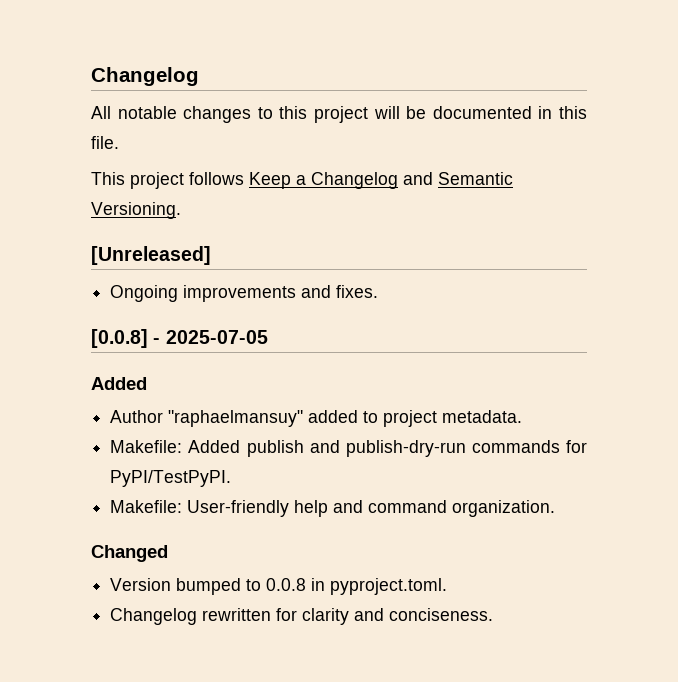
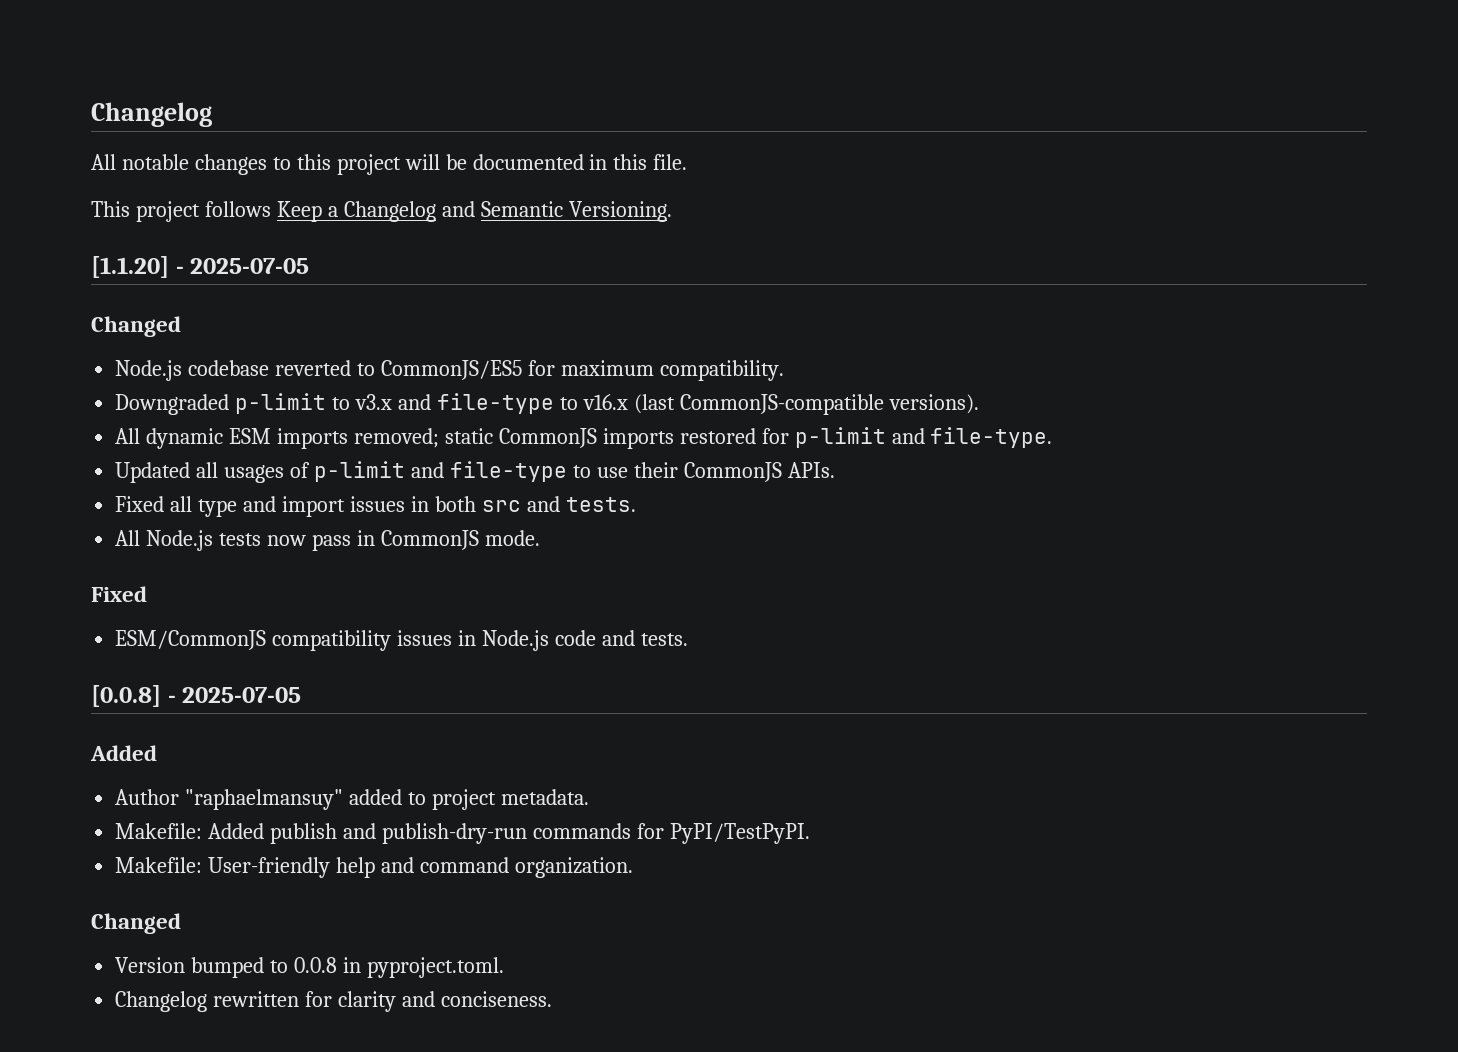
- [Unreleased]
- Ongoing improvements and fixes.
+ [1.1.20] - 2025-07-05
+ Changed
+ Node.js codebase reverted to CommonJS/ES5 for maximum compatibility.
+ Downgraded p-limit to v3.x and file-type to v16.x (last CommonJS-compatible versions).
+ All dynamic ESM imports removed; static CommonJS imports restored for p-limit and file-type.
+ Updated all usages of p-limit and file-type to use their CommonJS APIs.
+ Fixed all type and import issues in both src and tests.
+ All Node.js tests now pass in CommonJS mode.
+ Fixed
+ ESM/CommonJS compatibility issues in Node.js code and tests.

